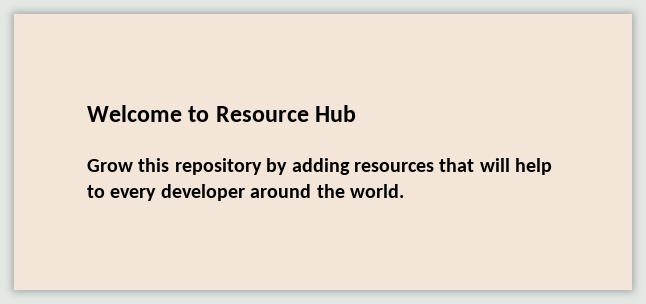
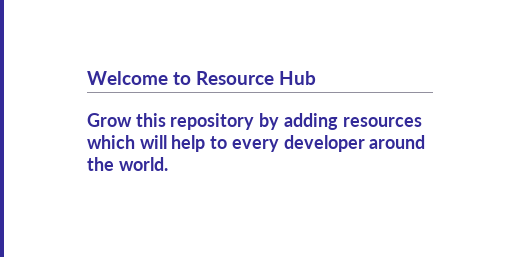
- Grow this repository by adding resources that will help to every developer around the world.
+ Grow this repository by adding resources which will help to every developer around the world.

